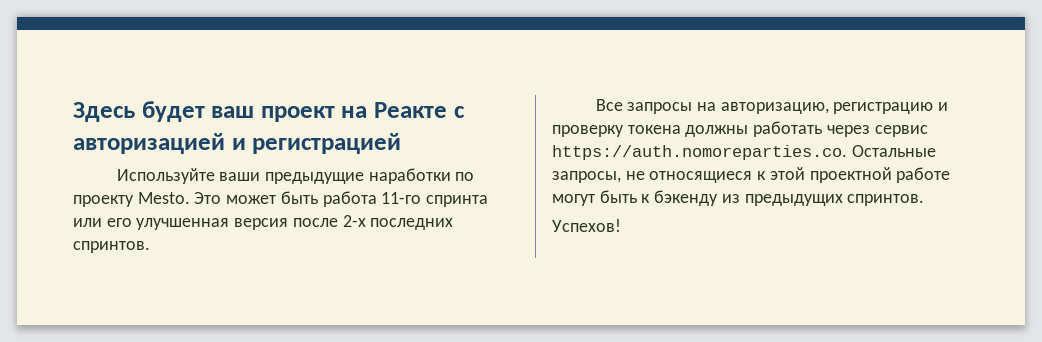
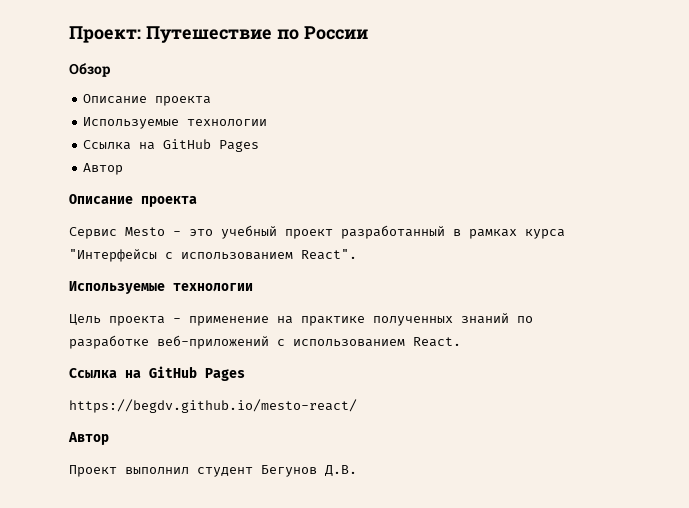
- Здесь будет ваш проект на Реакте с авторизацией и регистрацией
- Используйте ваши предыдущие наработки по проекту Mesto. Это может быть работа 11-го спринта или его улучшенная версия после 2-х последних спринтов.
- Все запросы на авторизацию, регистрацию и проверку токена должны работать через сервис https://auth.nomoreparties.co. Остальные запросы, не относящиеся к этой проектной работе могут быть к бэкенду из предыдущих спринтов.
- Успехов!
+ Проект: Путешествие по России
+ Обзор
+ Описание проекта
+ Используемые технологии
+ Ссылка на GitHub Pages
+ Автор
+ Описание проекта
+ Сервис Mesto - это учебный проект разработанный в рамках курса "Интерфейсы с использованием React".
+ Используемые технологии
+ Цель проекта - применение на практике полученных знаний по разработке веб-приложений с использованием React.
+ Ссылка на GitHub Pages
+ https://begdv.github.io/mesto-react/
+ Автор
+ Проект выполнил студент Бегунов Д.В.

